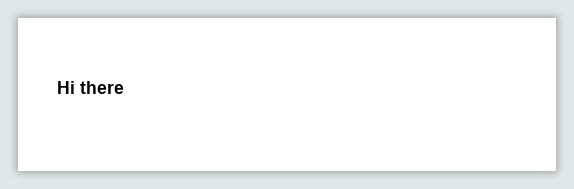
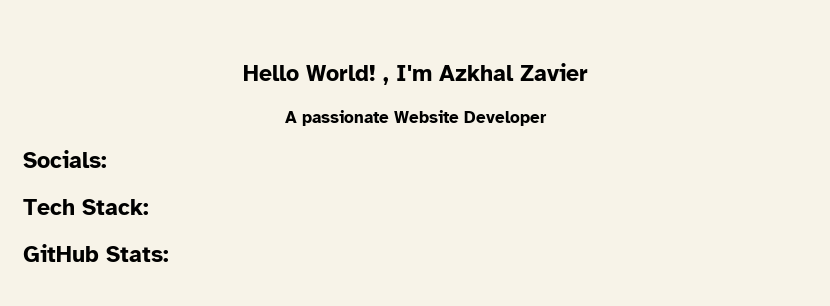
- Hi there
+ Hello World! , I'm Azkhal Zavier
+ A passionate Website Developer
+ Socials:
+ Tech Stack:
+ GitHub Stats:

